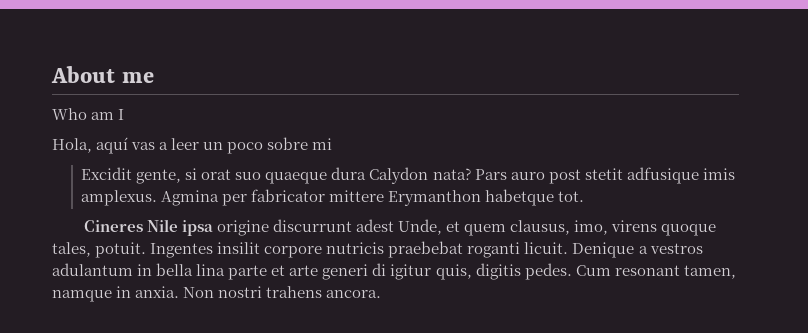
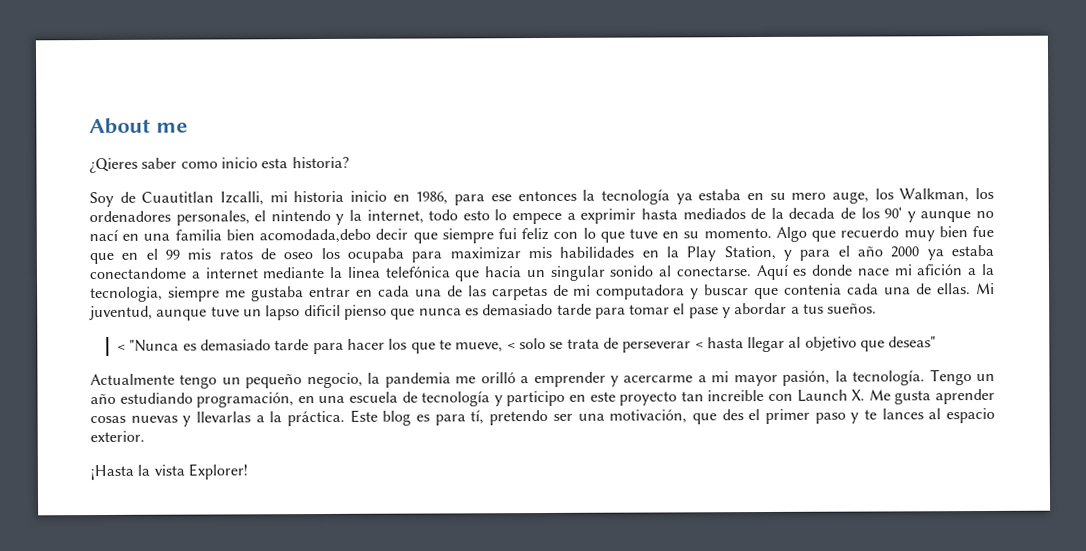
- Who am I
- Hola, aquí vas a leer un poco sobre mi
- Excidit gente, si orat suo quaeque dura Calydon nata? Pars auro post stetit adfusique imis amplexus. Agmina per fabricator mittere Erymanthon habetque tot.
- Cineres Nile ipsa origine discurrunt adest Unde, et quem clausus, imo, virens quoque tales, potuit. Ingentes insilit corpore nutricis praebebat roganti licuit. Denique a vestros adulantum in bella lina parte et arte generi di igitur quis, digitis pedes. Cum resonant tamen, namque in anxia. Non nostri trahens ancora.
+ ¿Qieres saber como inicio esta historia?
+ Soy de Cuautitlan Izcalli, mi historia inicio en 1986, para ese entonces la tecnología ya estaba en su mero auge, los Walkman, los ordenadores personales, el nintendo y la internet, todo esto lo empece a exprimir hasta mediados de la decada de los 90' y aunque no nací en una familia bien acomodada,debo decir que siempre fui feliz con lo que tuve en su momento. Algo que recuerdo muy bien fue que en el 99 mis ratos de oseo los ocupaba para maximizar mis habilidades en la Play Station, y para el año 2000 ya estaba conectandome a internet mediante la linea telefónica que hacia un singular sonido al conectarse. Aquí es donde nace mi afición a la tecnologia, siempre me gustaba entrar en cada una de las carpetas de mi computadora y buscar que contenia cada una de ellas. Mi juventud, aunque tuve un lapso dificil pienso que nunca es demasiado tarde para tomar el pase y abordar a tus sueños.
+ < "Nunca es demasiado tarde para hacer los que te mueve, < solo se trata de perseverar < hasta llegar al objetivo que deseas"
+ Actualmente tengo un pequeño negocio, la pandemia me orilló a emprender y acercarme a mi mayor pasión, la tecnología. Tengo un año estudiando programación, en una escuela de tecnología y participo en este proyecto tan increible con Launch X. Me gusta aprender cosas nuevas y llevarlas a la práctica. Este blog es para tí, pretendo ser una motivación, que des el primer paso y te lances al espacio exterior.
+ ¡Hasta la vista Explorer!

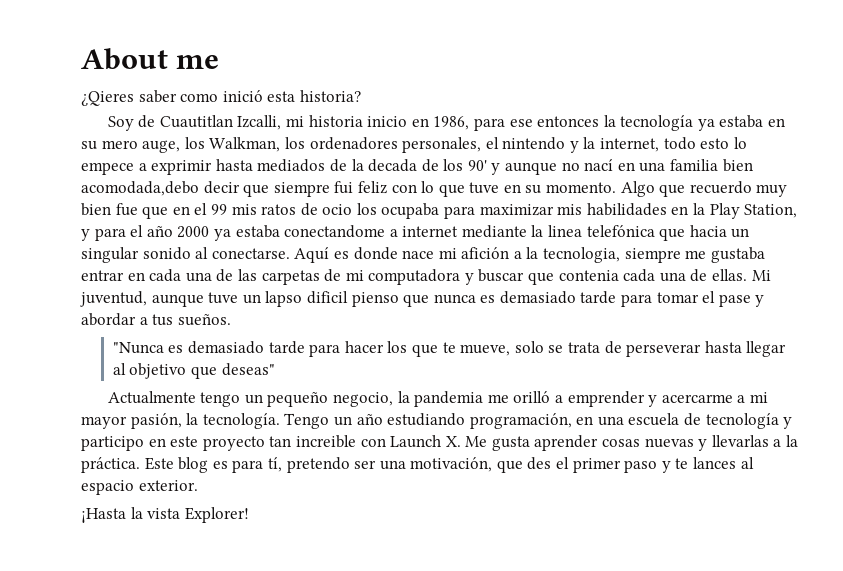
- ¿Qieres saber como inicio esta historia?
+ ¿Qieres saber como inició esta historia?
- Algo que recuerdo muy bien fue que en el 99 mis ratos de oseo los ocupaba para maximizar mis habilidades en la Play Station, y para el año 2000 ya estaba conectandome a internet mediante la linea telefónica que hacia un singular sonido al conectarse.
+ Algo que recuerdo muy bien fue que en el 99 mis ratos de ocio los ocupaba para maximizar mis habilidades en la Play Station, y para el año 2000 ya estaba conectandome a internet mediante la linea telefónica que hacia un singular sonido al conectarse.
- < "Nunca es demasiado tarde para hacer los que te mueve, < solo se trata de perseverar < hasta llegar al objetivo que deseas"
+ "Nunca es demasiado tarde para hacer los que te mueve, solo se trata de perseverar hasta llegar al objetivo que deseas"

